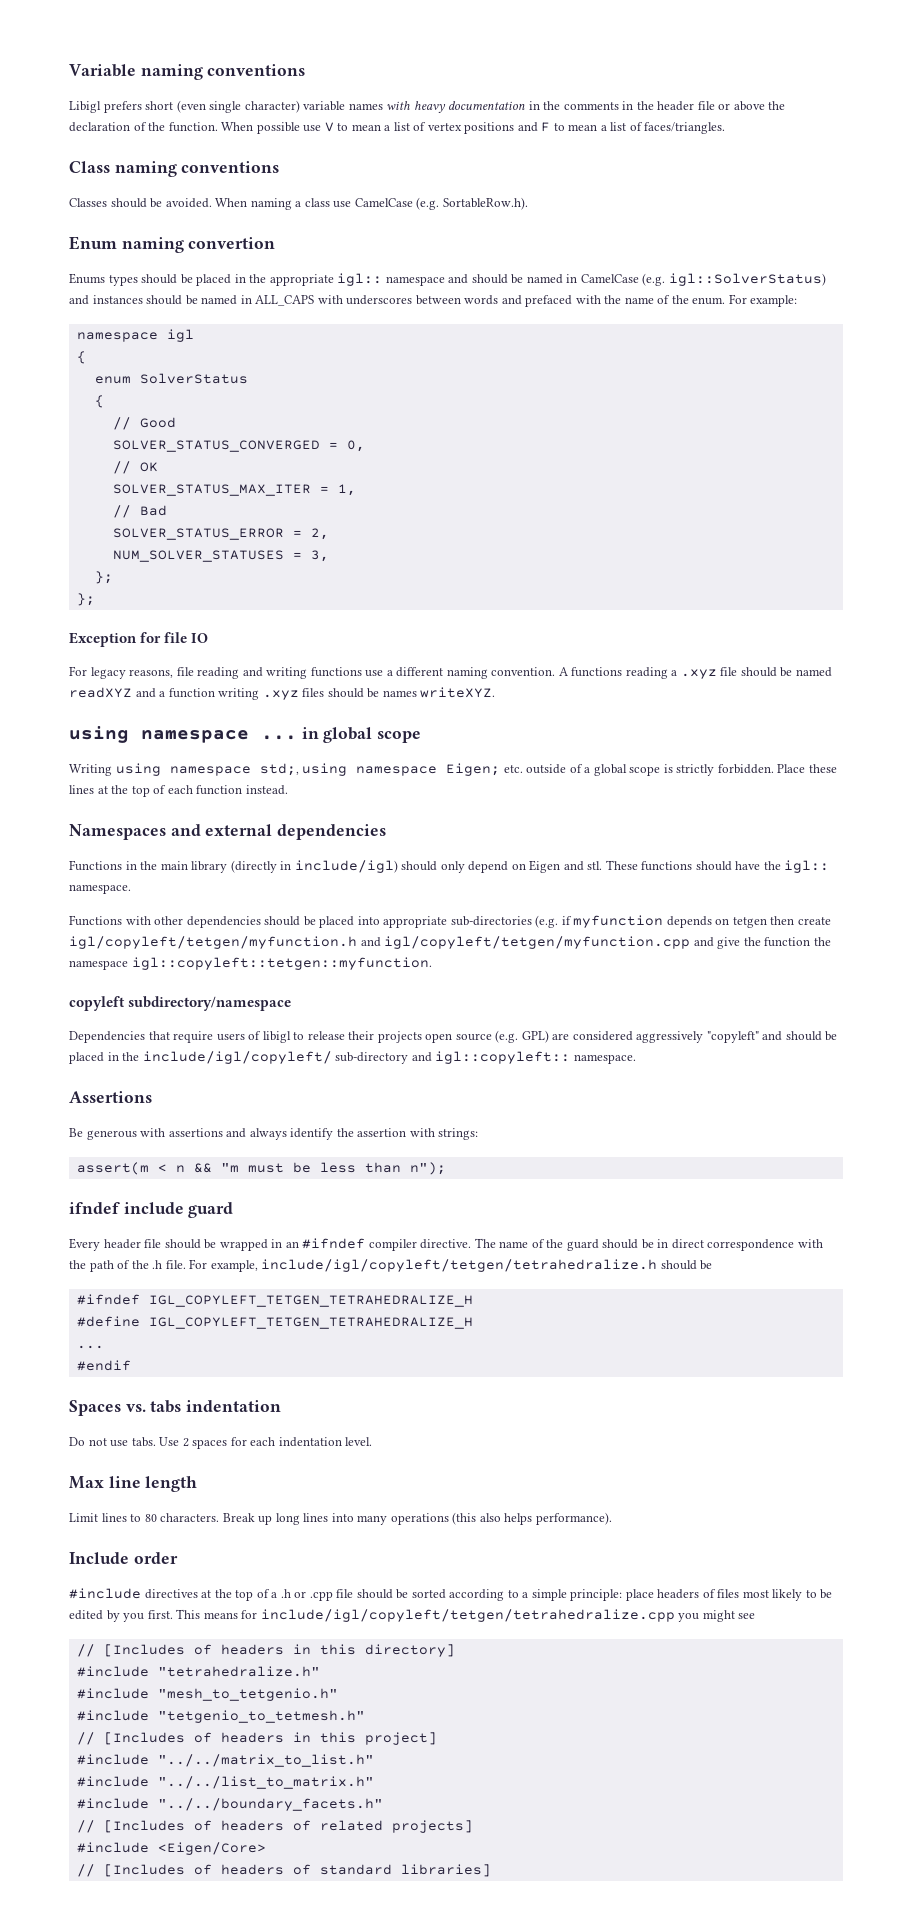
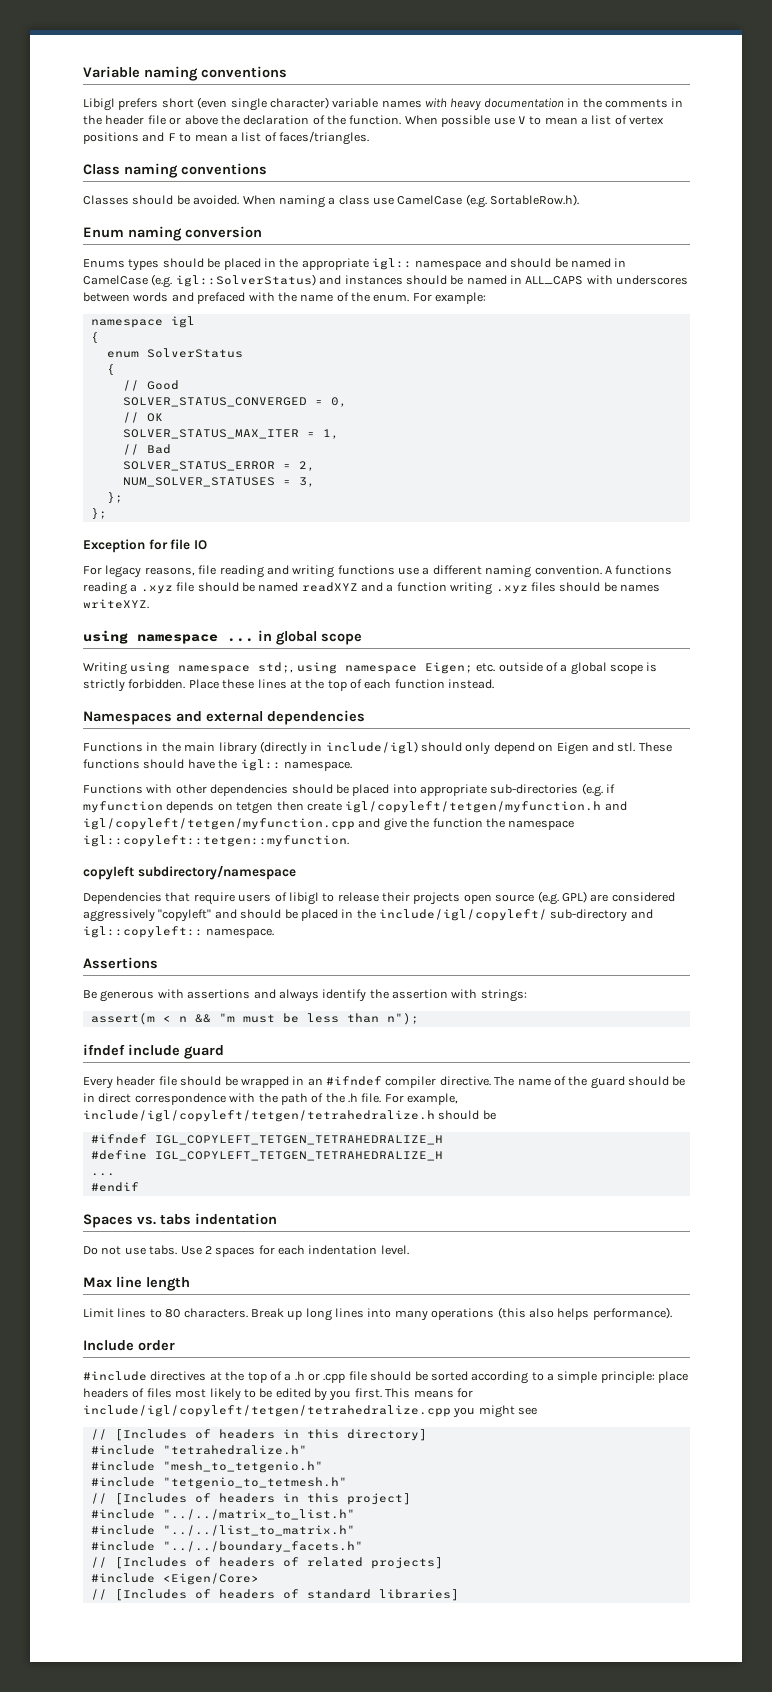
- Enum naming convertion
+ Enum naming conversion

